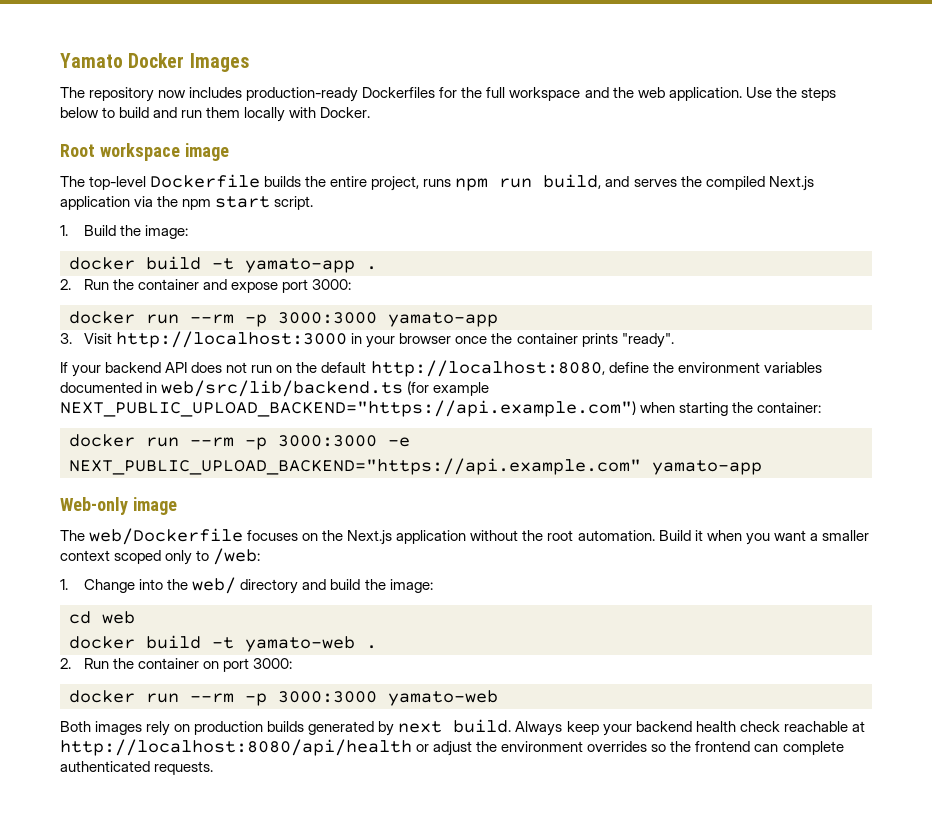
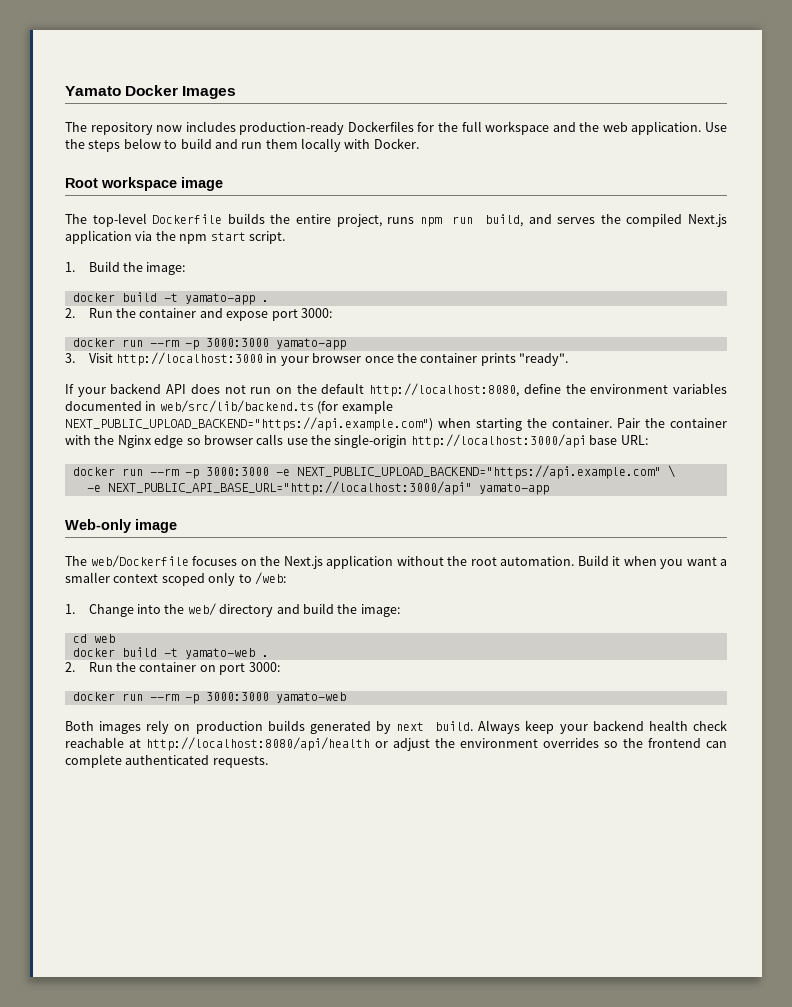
- If your backend API does not run on the default http://localhost:8080, define the environment variables documented in web/src/lib/backend.ts (for example NEXT_PUBLIC_UPLOAD_BACKEND="https://api.example.com") when starting the container:
+ If your backend API does not run on the default http://localhost:8080, define the environment variables documented in web/src/lib/backend.ts (for example NEXT_PUBLIC_UPLOAD_BACKEND="https://api.example.com") when starting the container. Pair the container with the Nginx edge so browser calls use the single-origin http://localhost:3000/api base URL:
- docker run --rm -p 3000:3000 -e NEXT_PUBLIC_UPLOAD_BACKEND="https://api.example.com" yamato-app
+ docker run --rm -p 3000:3000 -e NEXT_PUBLIC_UPLOAD_BACKEND="https://api.example.com" \
+ -e NEXT_PUBLIC_API_BASE_URL="http://localhost:3000/api" yamato-app

